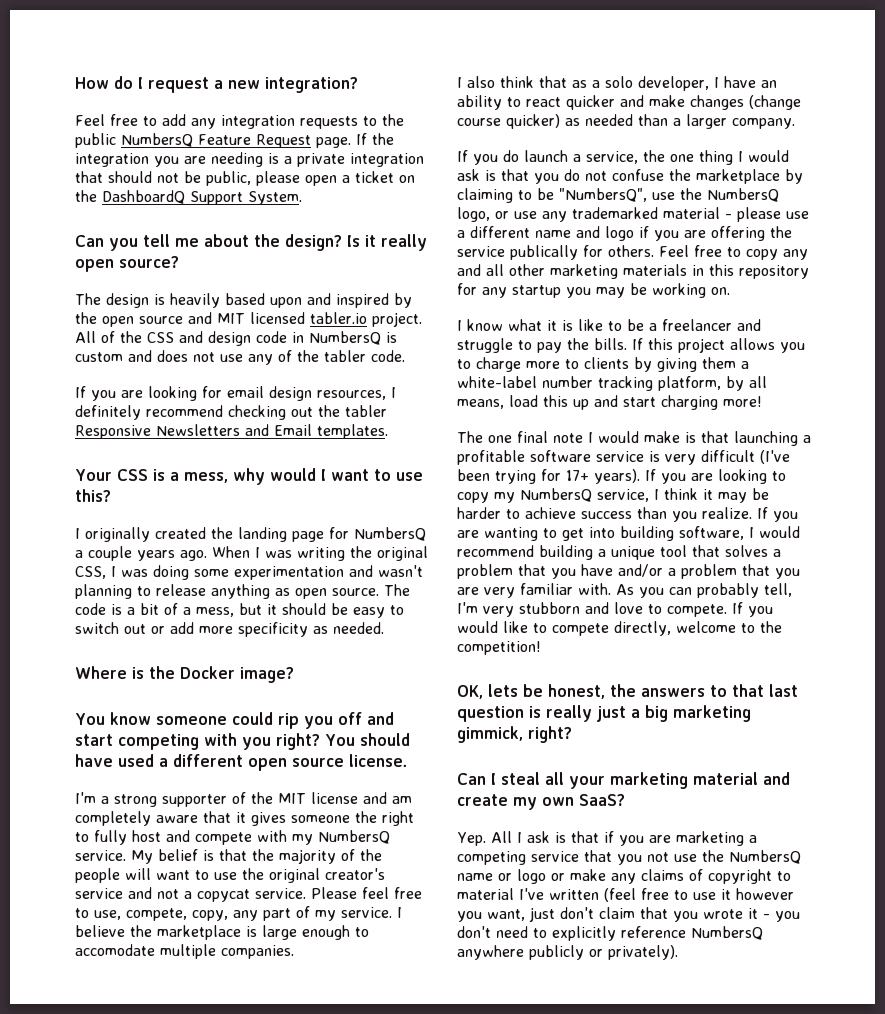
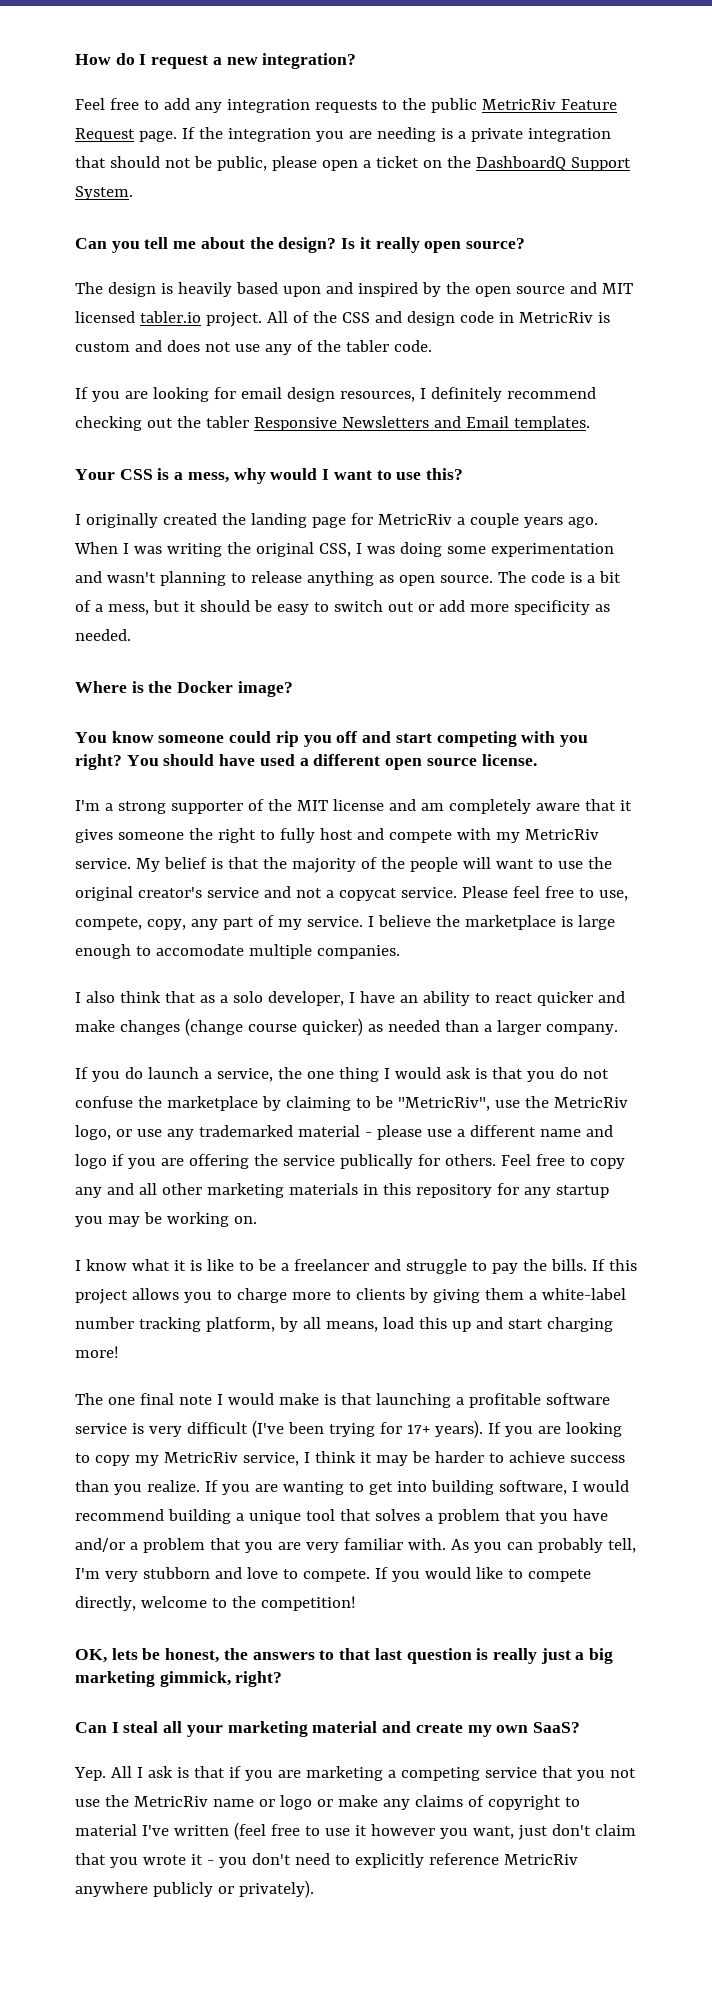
- Feel free to add any integration requests to the public NumbersQ Feature Request page.
+ Feel free to add any integration requests to the public MetricRiv Feature Request page.
- All of the CSS and design code in NumbersQ is custom and does not use any of the tabler code.
+ All of the CSS and design code in MetricRiv is custom and does not use any of the tabler code.
- I originally created the landing page for NumbersQ a couple years ago.
+ I originally created the landing page for MetricRiv a couple years ago.
- I'm a strong supporter of the MIT license and am completely aware that it gives someone the right to fully host and compete with my NumbersQ service.
+ I'm a strong supporter of the MIT license and am completely aware that it gives someone the right to fully host and compete with my MetricRiv service.
- If you do launch a service, the one thing I would ask is that you do not confuse the marketplace by claiming to be "NumbersQ", use the NumbersQ logo, or use any trademarked material - please use a different name and logo if you are offering the service publically for others.
+ If you do launch a service, the one thing I would ask is that you do not confuse the marketplace by claiming to be "MetricRiv", use the MetricRiv logo, or use any trademarked material - please use a different name and logo if you are offering the service publically for others.
- If you are looking to copy my NumbersQ service, I think it may be harder to achieve success than you realize.
+ If you are looking to copy my MetricRiv service, I think it may be harder to achieve success than you realize.
- Yep. All I ask is that if you are marketing a competing service that you not use the NumbersQ name or logo or make any claims of copyright to material I've written (feel free to use it however you want, just don't claim that you wrote it - you don't need to explicitly reference NumbersQ anywhere publicly or privately).
+ Yep. All I ask is that if you are marketing a competing service that you not use the MetricRiv name or logo or make any claims of copyright to material I've written (feel free to use it however you want, just don't claim that you wrote it - you don't need to explicitly reference MetricRiv anywhere publicly or privately).

